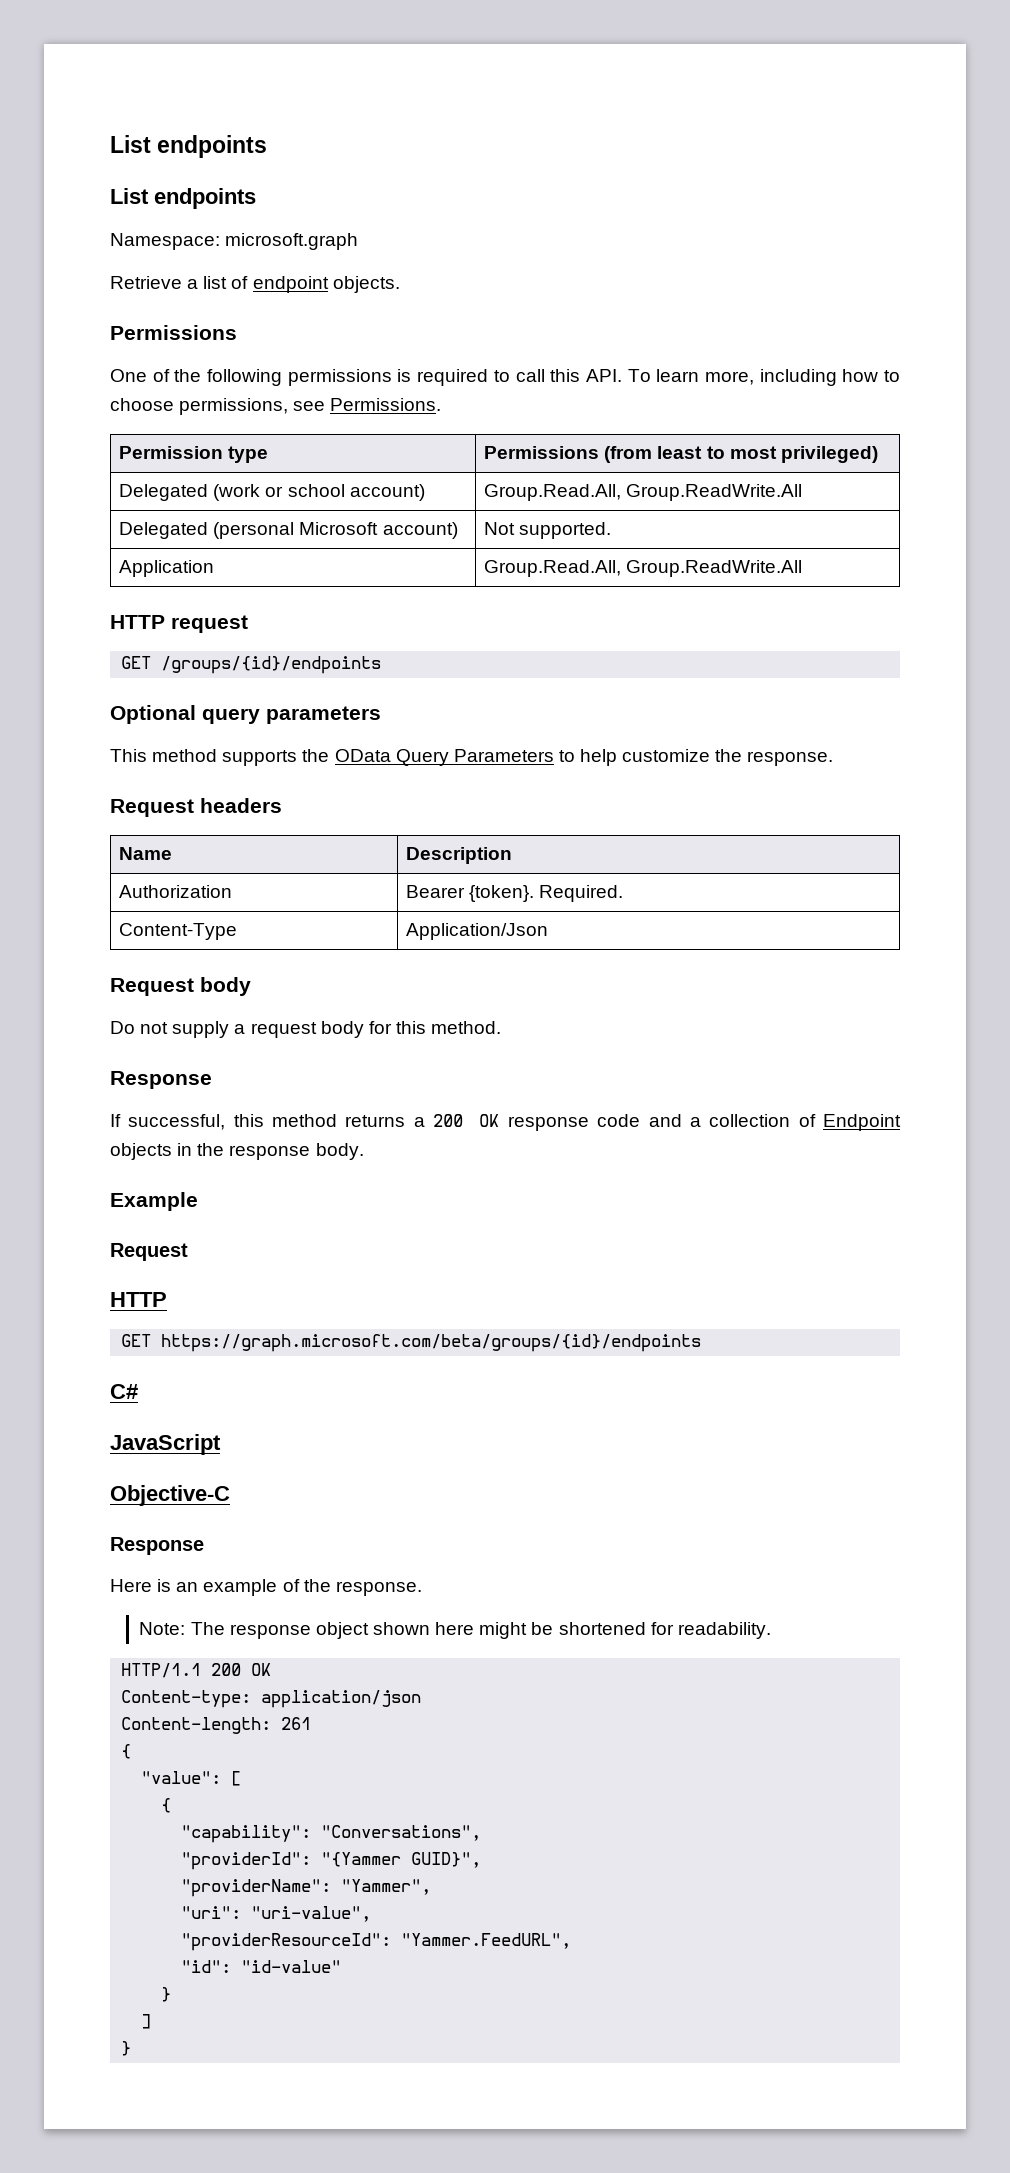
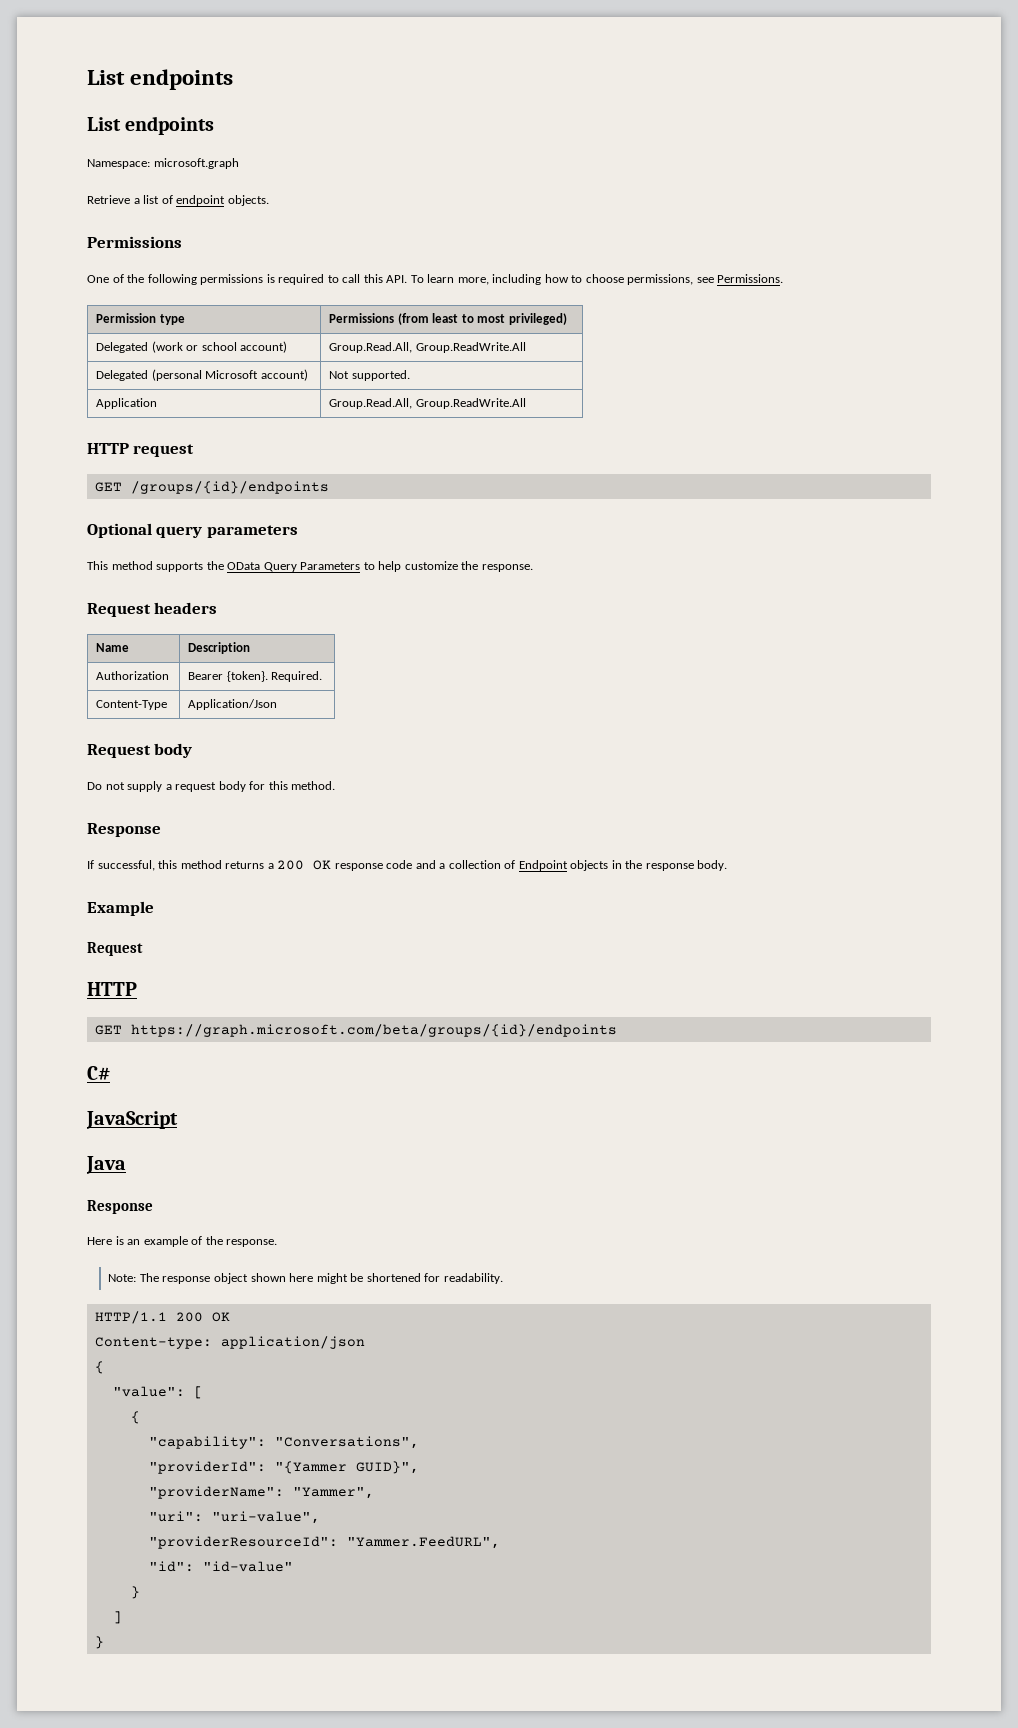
- Objective-C
+ Java
- Content-length: 261

